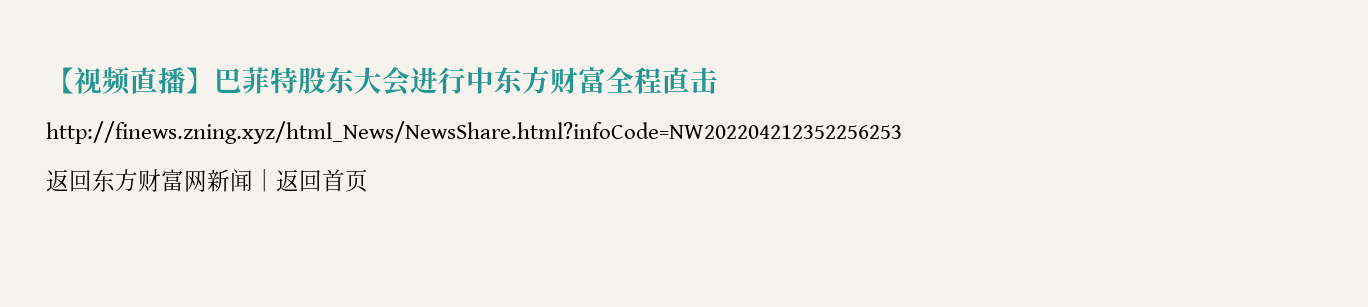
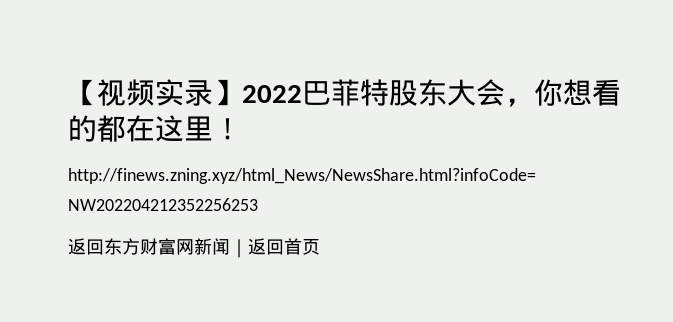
- 【视频直播】巴菲特股东大会进行中东方财富全程直击
+ 【视频实录】2022巴菲特股东大会，你想看的都在这里！

